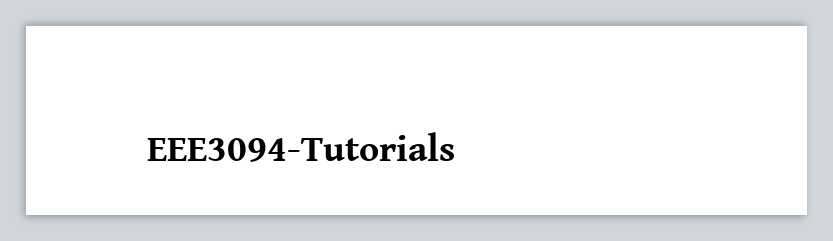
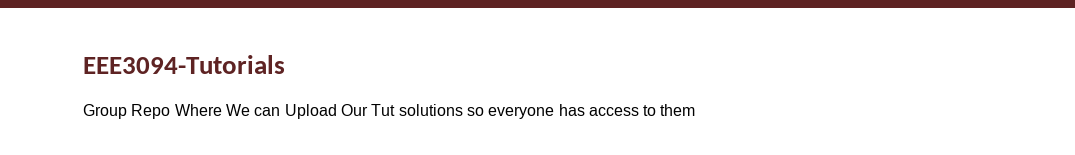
+ Group Repo Where We can Upload Our Tut solutions so everyone has access to them

